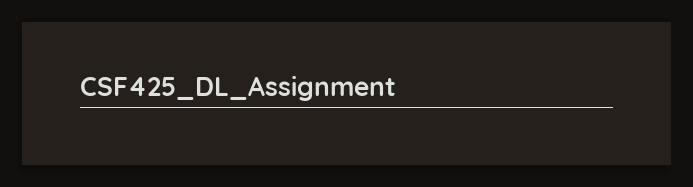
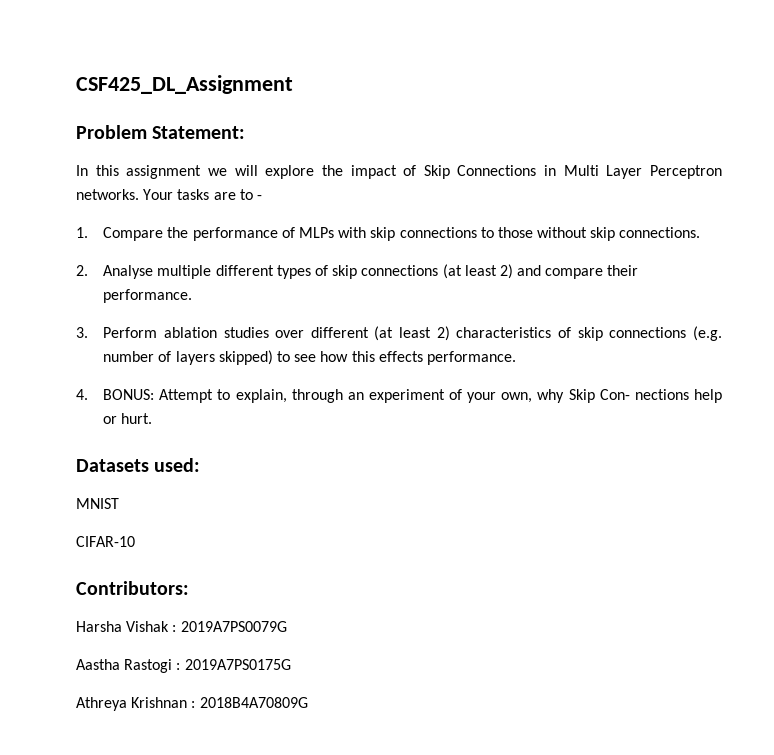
+ Problem Statement:
+ In this assignment we will explore the impact of Skip Connections in Multi Layer Perceptron networks. Your tasks are to -
+ 1. Compare the performance of MLPs with skip connections to those without skip connections.
+ 2. Analyse multiple different types of skip connections (at least 2) and compare their performance.
+ 3. Perform ablation studies over different (at least 2) characteristics of skip connections (e.g. number of layers skipped) to see how this effects performance.
+ 4. BONUS: Attempt to explain, through an experiment of your own, why Skip Con- nections help or hurt.
+ Datasets used:
+ MNIST
+ CIFAR-10
+ Contributors:
+ Harsha Vishak : 2019A7PS0079G
+ Aastha Rastogi : 2019A7PS0175G
+ Athreya Krishnan : 2018B4A70809G

